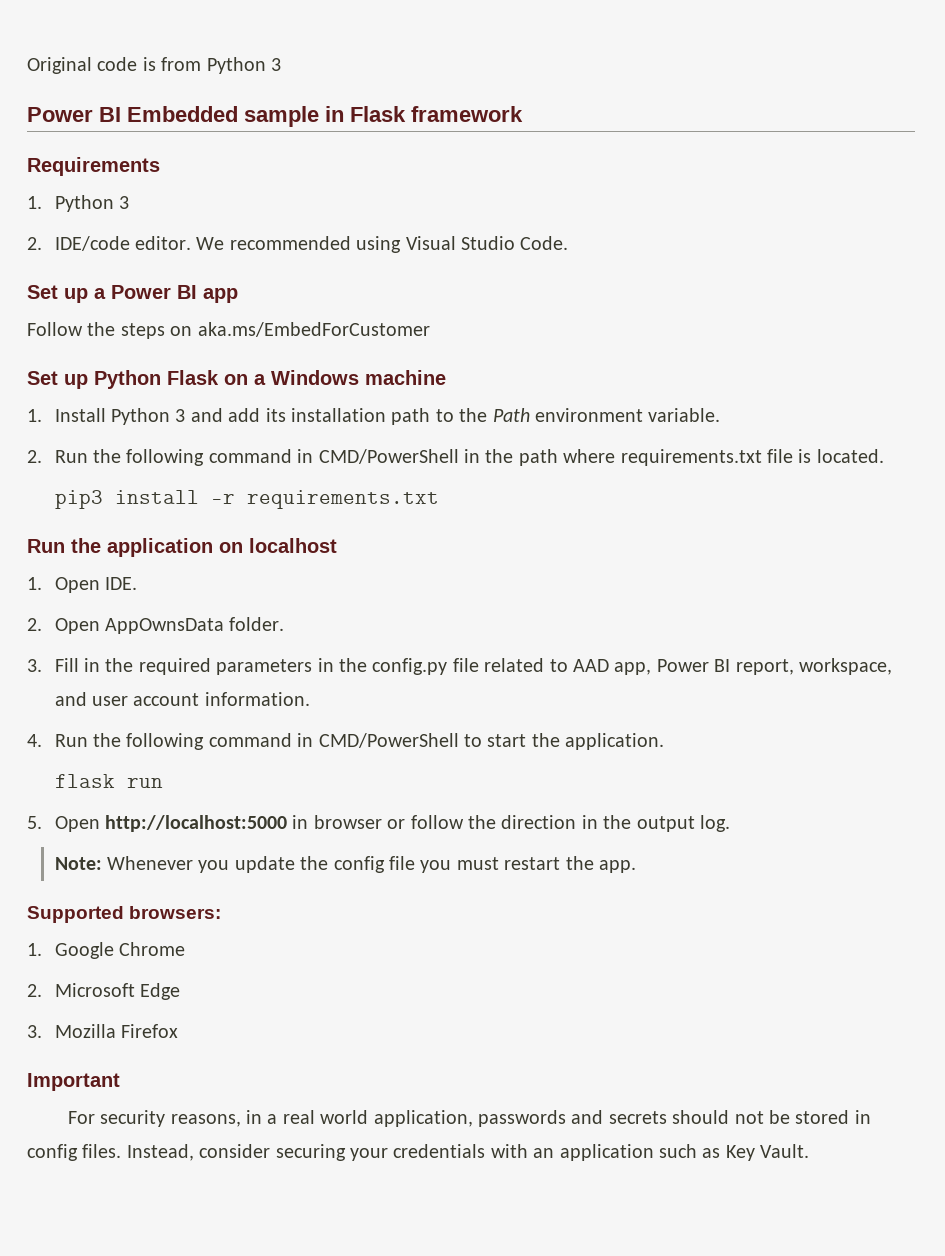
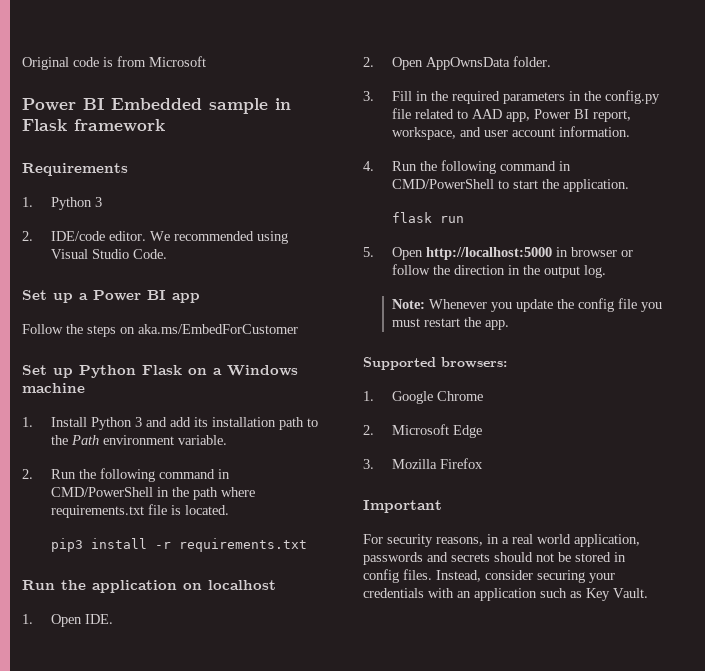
- Original code is from Python 3
+ Original code is from Microsoft

